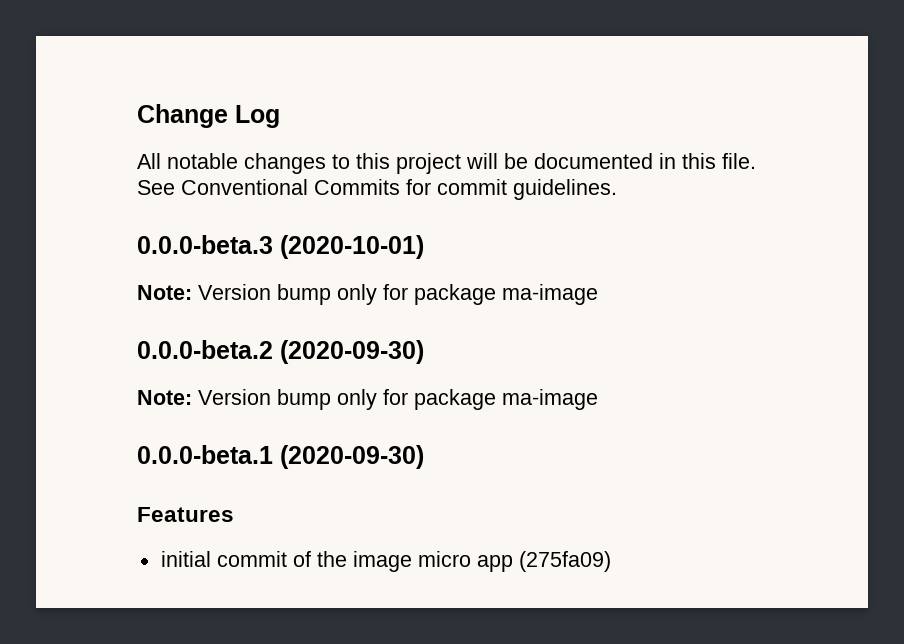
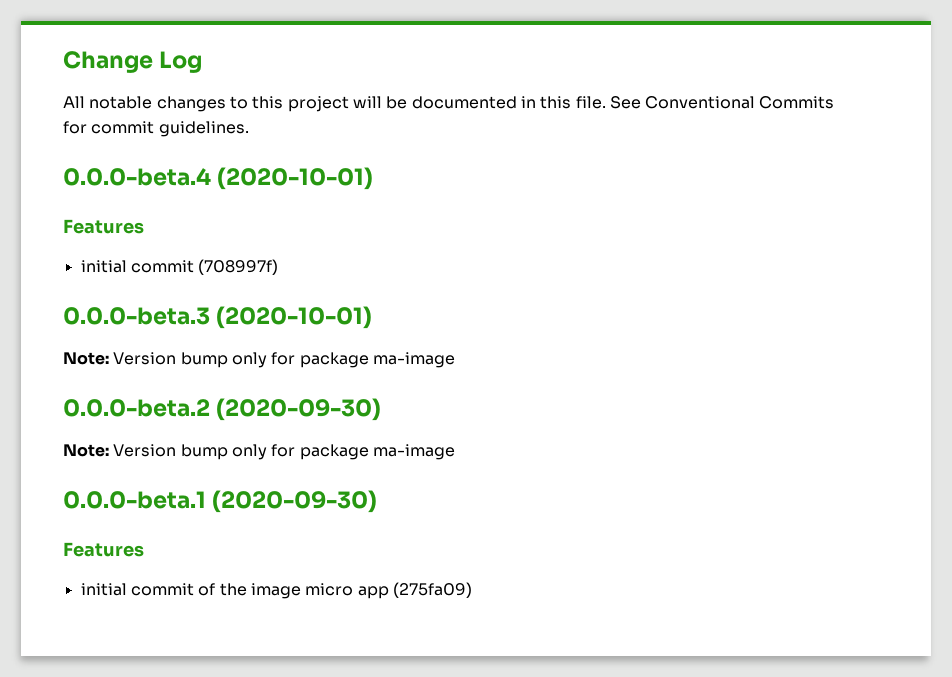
+ 0.0.0-beta.4 (2020-10-01)
+ Features
+ initial commit (708997f)

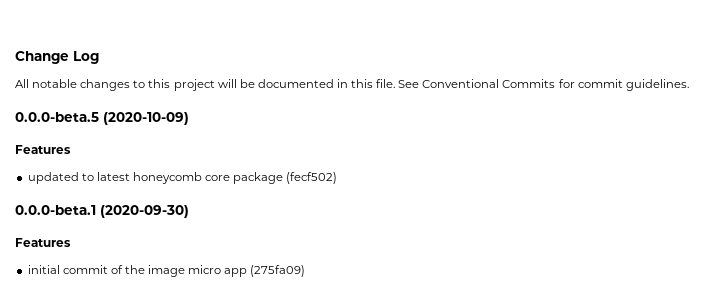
- 0.0.0-beta.4 (2020-10-01)
+ 0.0.0-beta.5 (2020-10-09)
  Features
- initial commit (708997f)
- 0.0.0-beta.3 (2020-10-01)
- Note: Version bump only for package ma-image
- 0.0.0-beta.2 (2020-09-30)
- Note: Version bump only for package ma-image
+ updated to latest honeycomb core package (fecf502)

